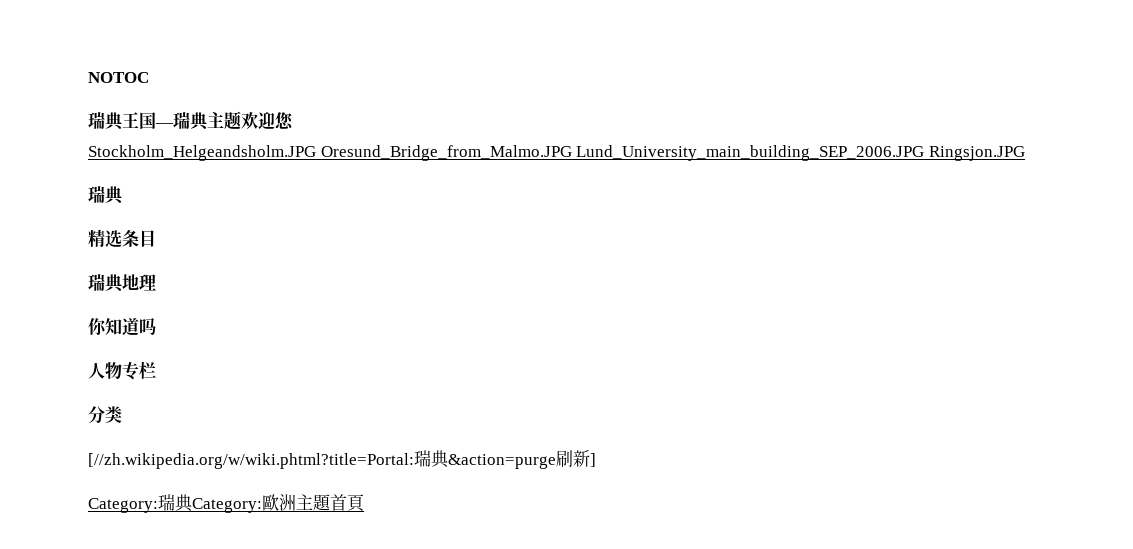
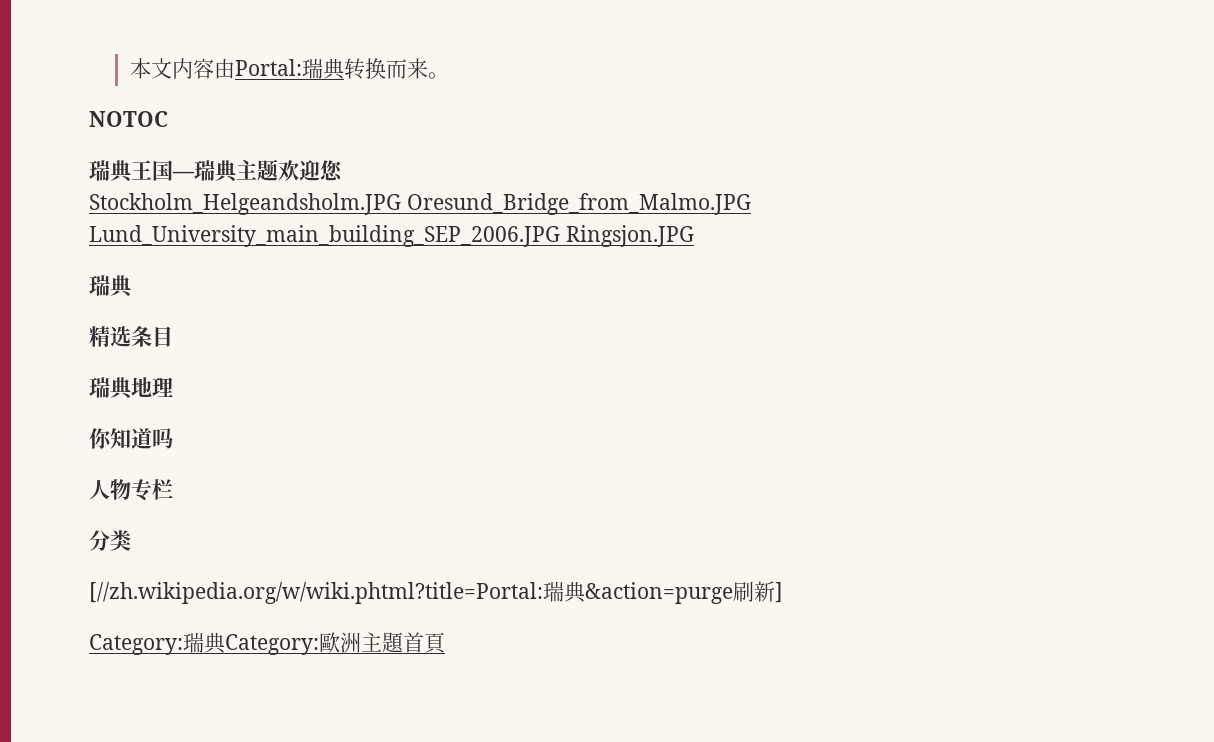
+ 本文内容由Portal:瑞典转换而来。

